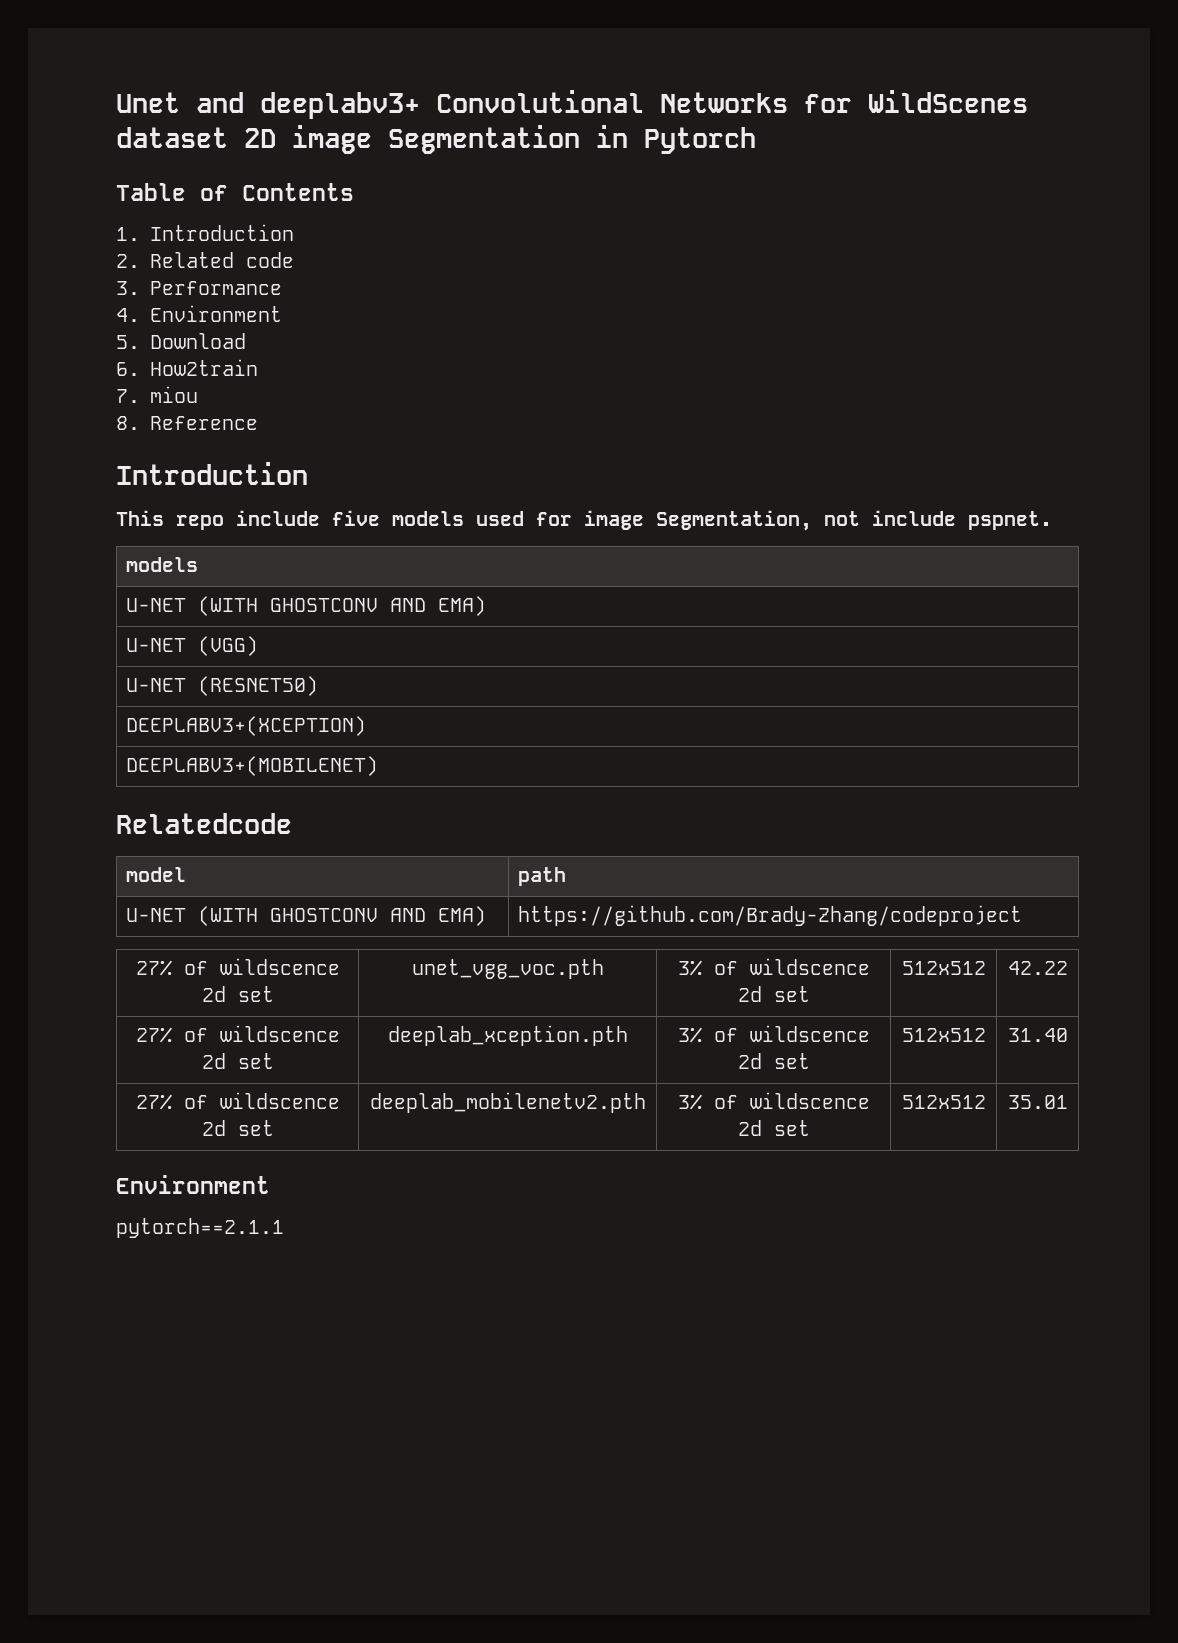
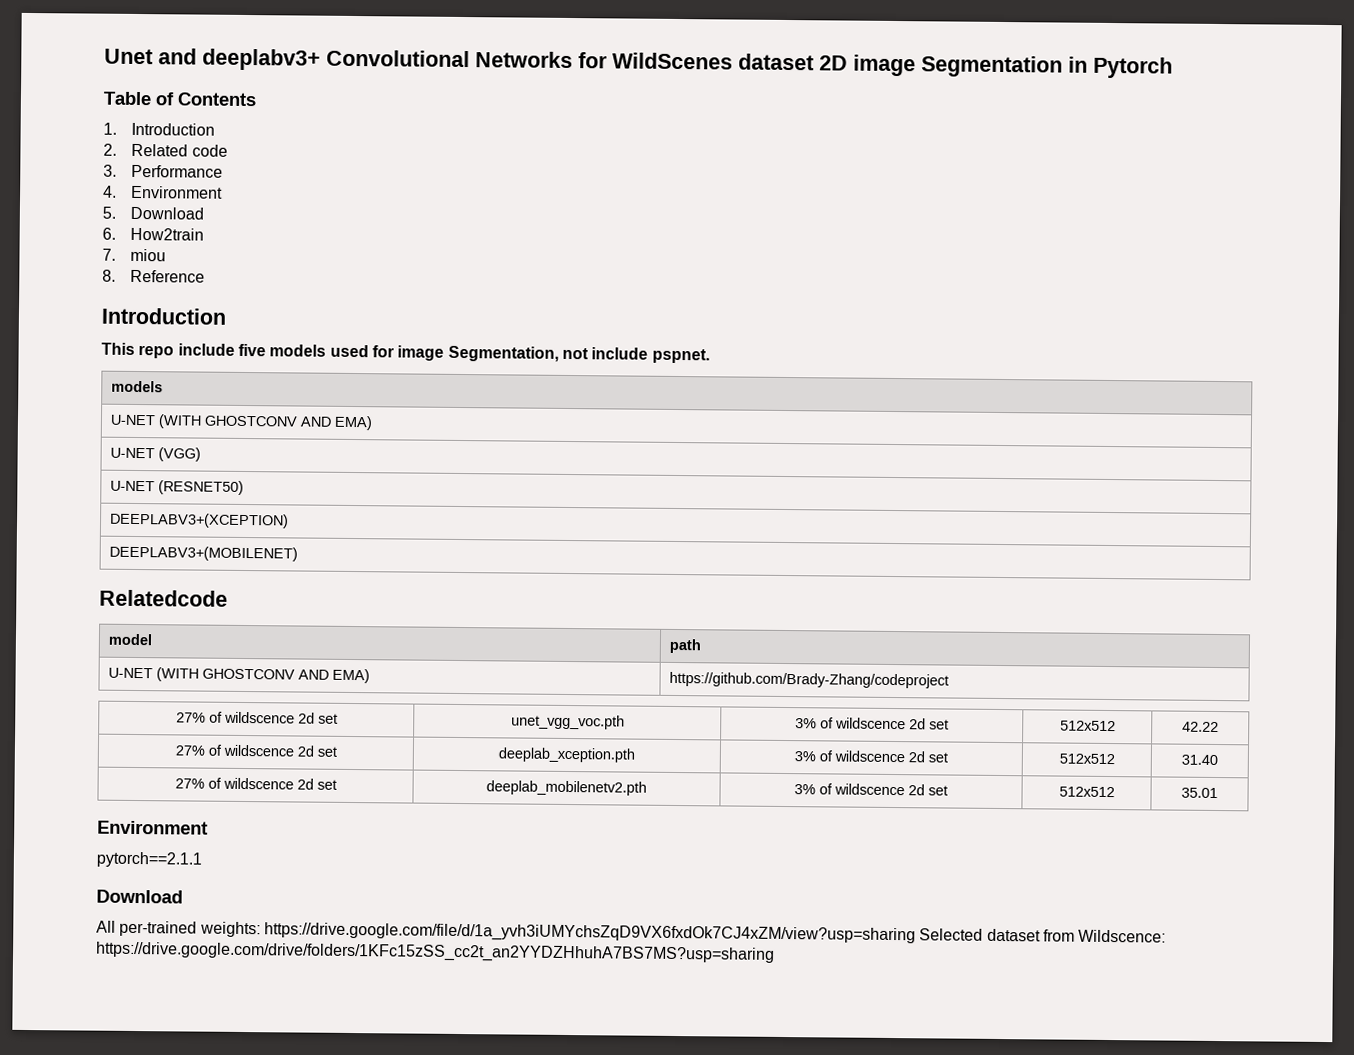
  pytorch==2.1.1
+ Download
+ All per-trained weights: https://drive.google.com/file/d/1a_yvh3iUMYchsZqD9VX6fxdOk7CJ4xZM/view?usp=sharing Selected dataset from Wildscence: https://drive.google.com/drive/folders/1KFc15zSS_cc2t_an2YYDZHhuhA7BS7MS?usp=sharing

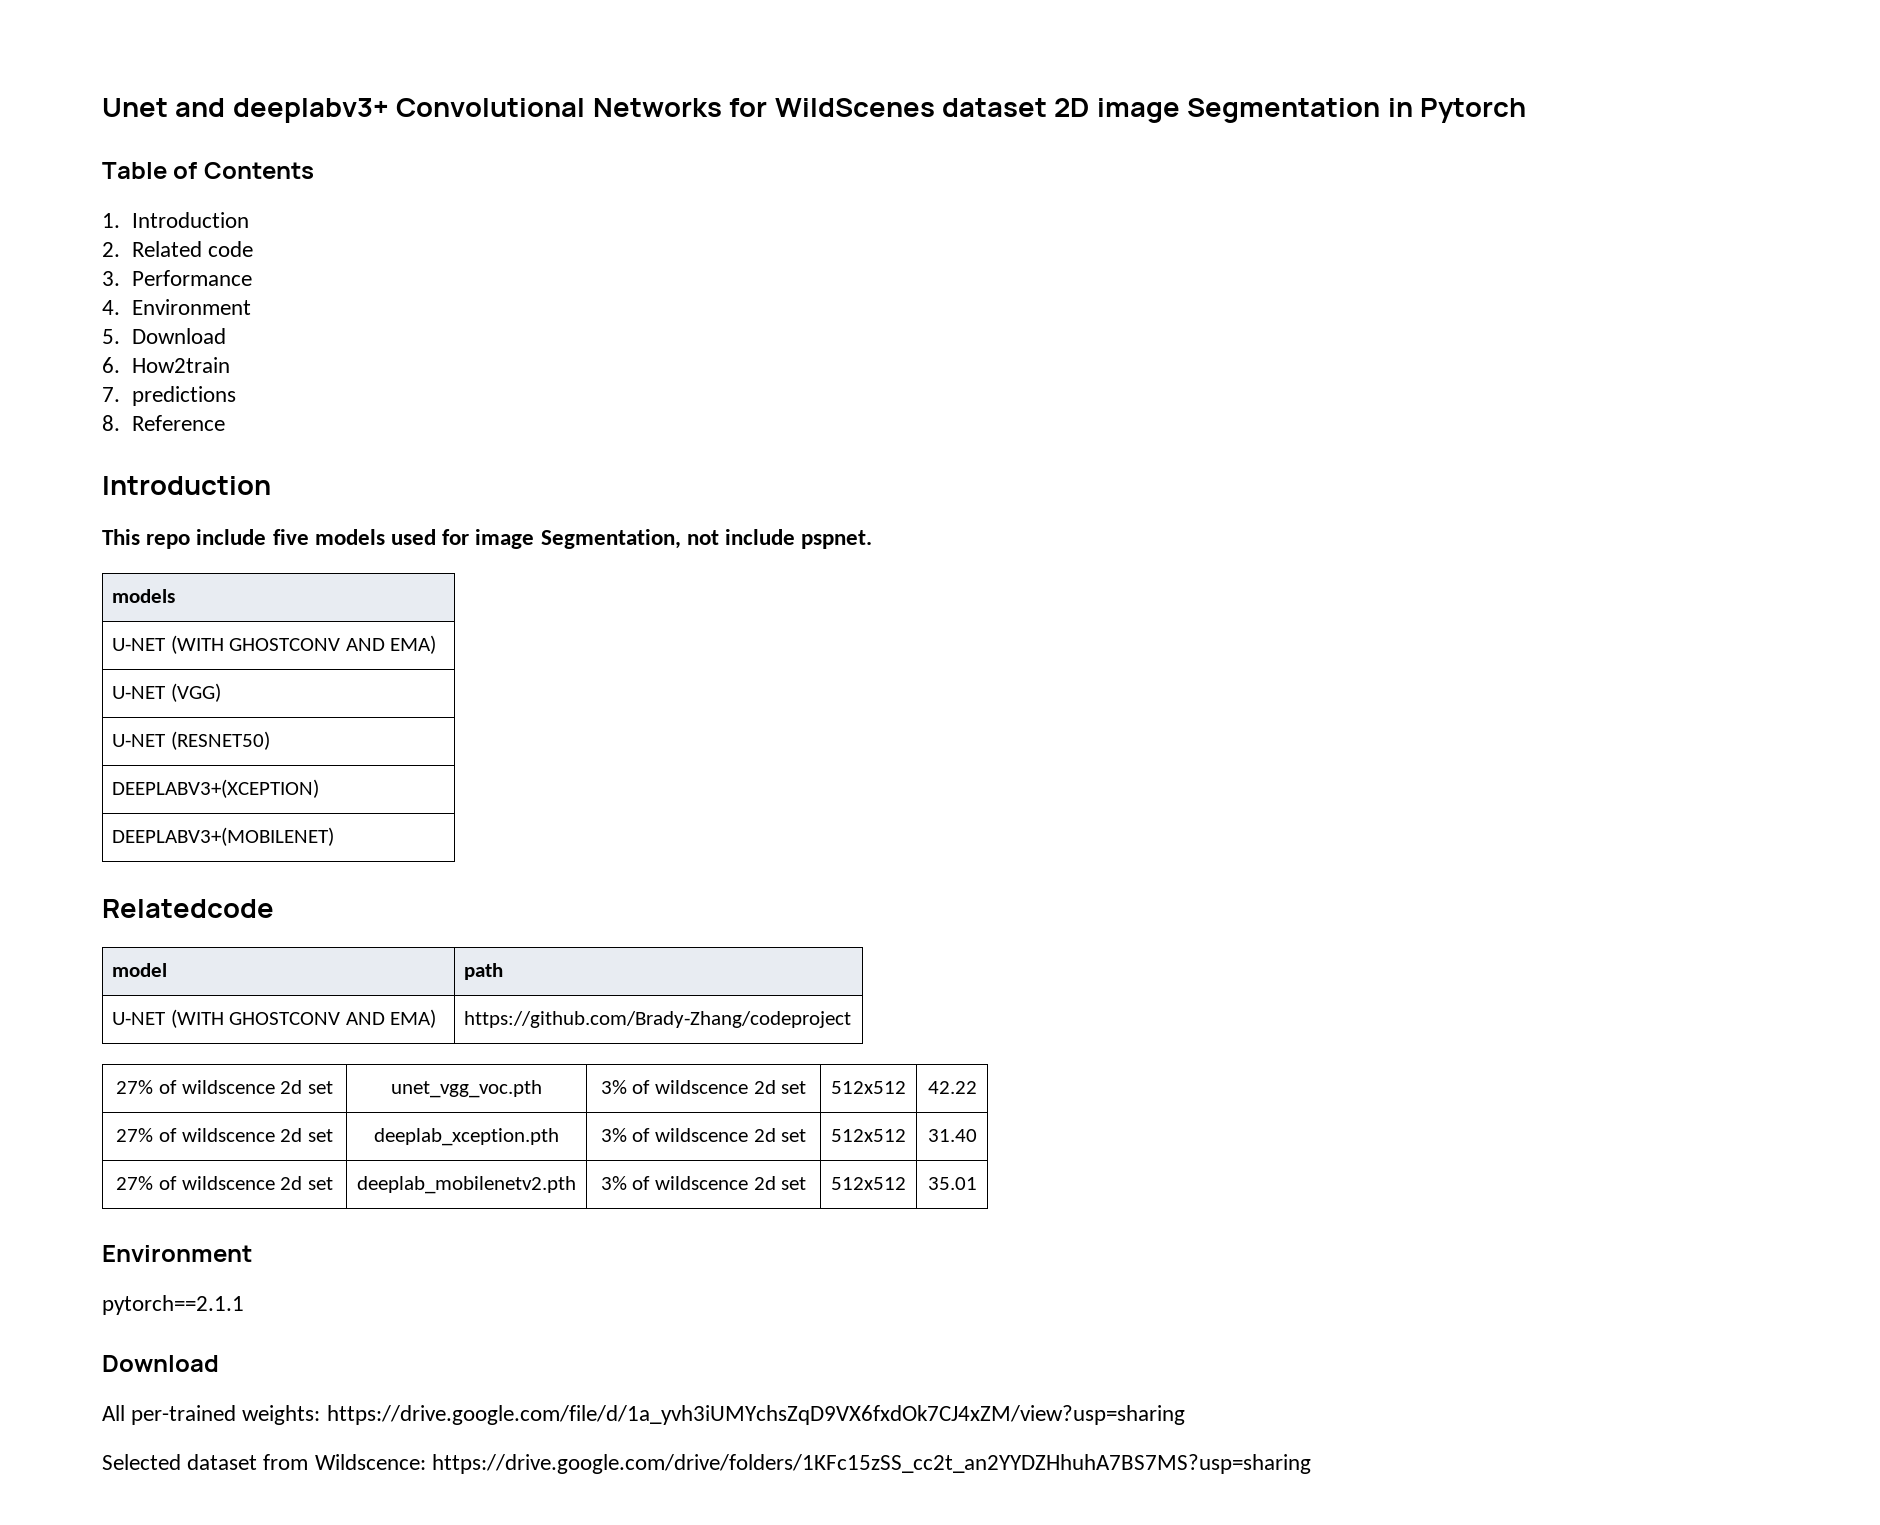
- 7. miou
+ 7. predictions
- All per-trained weights: https://drive.google.com/file/d/1a_yvh3iUMYchsZqD9VX6fxdOk7CJ4xZM/view?usp=sharing Selected dataset from Wildscence: https://drive.google.com/drive/folders/1KFc15zSS_cc2t_an2YYDZHhuhA7BS7MS?usp=sharing
+ All per-trained weights: https://drive.google.com/file/d/1a_yvh3iUMYchsZqD9VX6fxdOk7CJ4xZM/view?usp=sharing
+ Selected dataset from Wildscence: https://drive.google.com/drive/folders/1KFc15zSS_cc2t_an2YYDZHhuhA7BS7MS?usp=sharing

